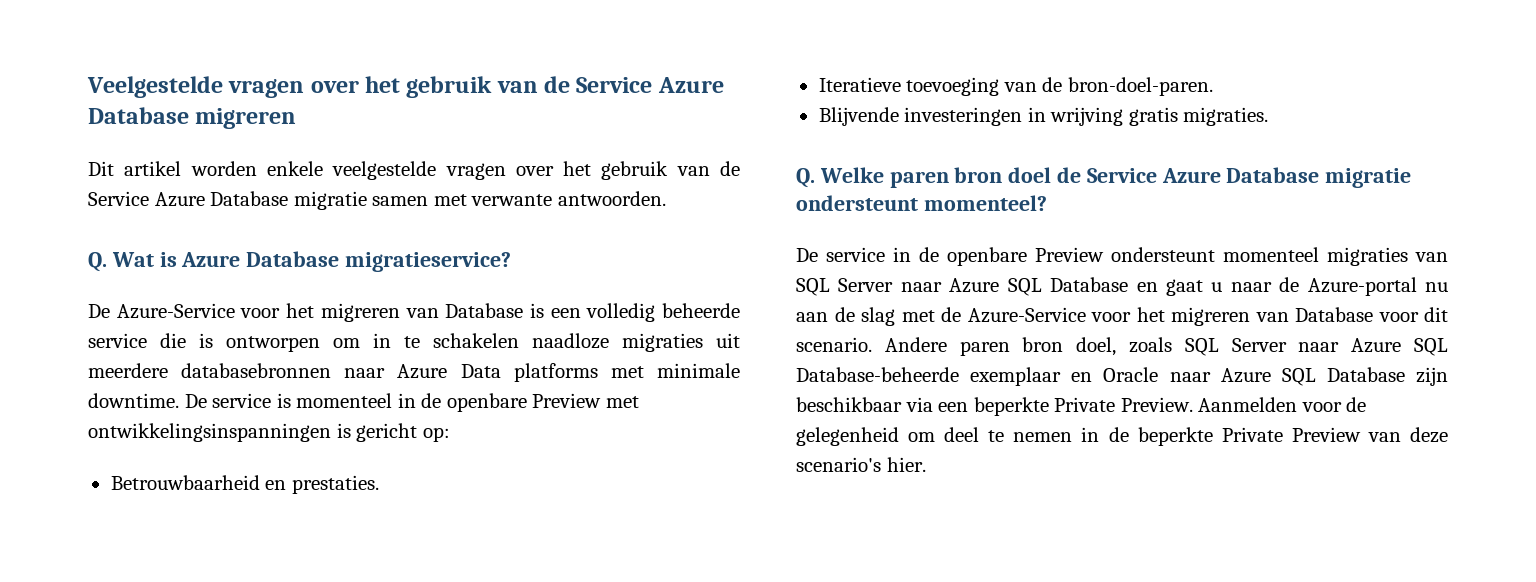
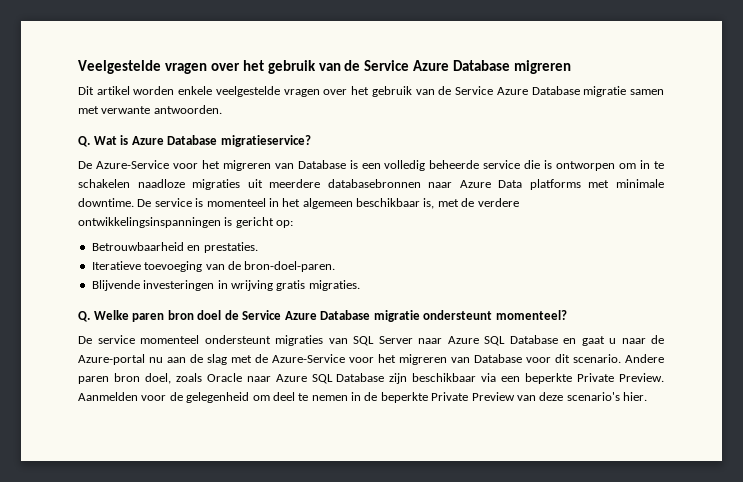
- De service is momenteel in de openbare Preview met ontwikkelingsinspanningen is gericht op:
+ De service is momenteel in het algemeen beschikbaar is, met de verdere ontwikkelingsinspanningen is gericht op:
- De service in de openbare Preview ondersteunt momenteel migraties van SQL Server naar Azure SQL Database en gaat u naar de Azure-portal nu aan de slag met de Azure-Service voor het migreren van Database voor dit scenario.
+ De service momenteel ondersteunt migraties van SQL Server naar Azure SQL Database en gaat u naar de Azure-portal nu aan de slag met de Azure-Service voor het migreren van Database voor dit scenario.
- Andere paren bron doel, zoals SQL Server naar Azure SQL Database-beheerde exemplaar en Oracle naar Azure SQL Database zijn beschikbaar via een beperkte Private Preview.
+ Andere paren bron doel, zoals Oracle naar Azure SQL Database zijn beschikbaar via een beperkte Private Preview.

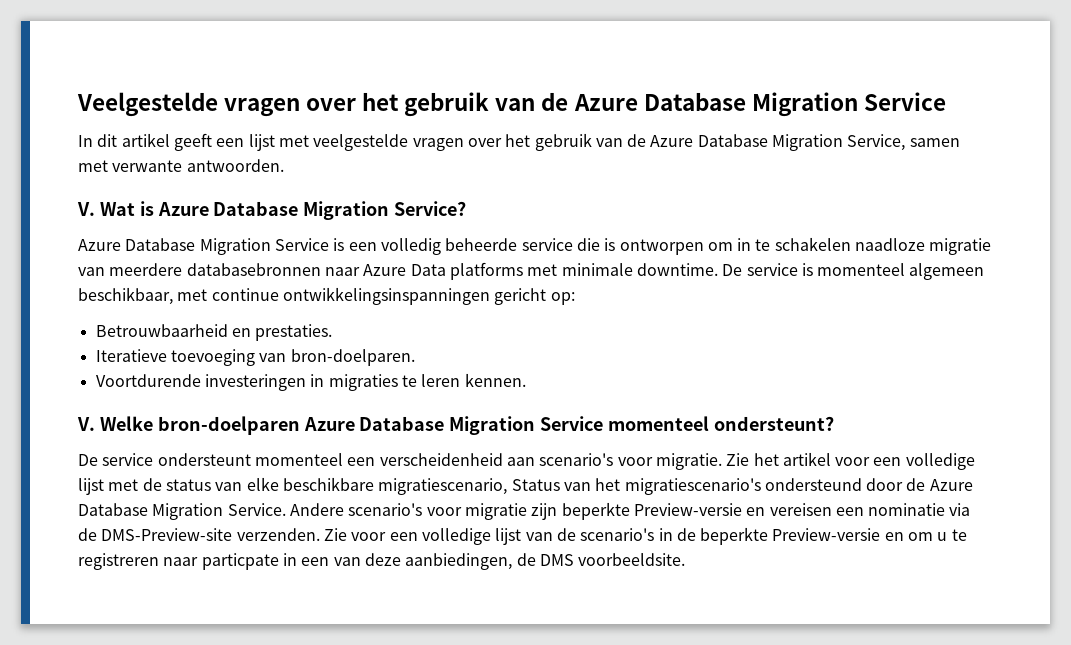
- Veelgestelde vragen over het gebruik van de Service Azure Database migreren
- Dit artikel worden enkele veelgestelde vragen over het gebruik van de Service Azure Database migratie samen met verwante antwoorden.
+ Veelgestelde vragen over het gebruik van de Azure Database Migration Service
+ In dit artikel geeft een lijst met veelgestelde vragen over het gebruik van de Azure Database Migration Service, samen met verwante antwoorden.
- Q. Wat is Azure Database migratieservice?
- De Azure-Service voor het migreren van Database is een volledig beheerde service die is ontworpen om in te schakelen naadloze migraties uit meerdere databasebronnen naar Azure Data platforms met minimale downtime.
+ V. Wat is Azure Database Migration Service?
+ Azure Database Migration Service is een volledig beheerde service die is ontworpen om in te schakelen naadloze migratie van meerdere databasebronnen naar Azure Data platforms met minimale downtime.
- De service is momenteel in het algemeen beschikbaar is, met de verdere ontwikkelingsinspanningen is gericht op:
+ De service is momenteel algemeen beschikbaar, met continue ontwikkelingsinspanningen gericht op:
- Iteratieve toevoeging van de bron-doel-paren.
- Blijvende investeringen in wrijving gratis migraties.
- Q. Welke paren bron doel de Service Azure Database migratie ondersteunt momenteel?
- De service momenteel ondersteunt migraties van SQL Server naar Azure SQL Database en gaat u naar de Azure-portal nu aan de slag met de Azure-Service voor het migreren van Database voor dit scenario. Andere paren bron doel, zoals Oracle naar Azure SQL Database zijn beschikbaar via een beperkte Private Preview. Aanmelden voor de gelegenheid om deel te nemen in de beperkte Private Preview van deze scenario's hier.
+ Iteratieve toevoeging van bron-doelparen.
+ Voortdurende investeringen in migraties te leren kennen.
+ V. Welke bron-doelparen Azure Database Migration Service momenteel ondersteunt?
+ De service ondersteunt momenteel een verscheidenheid aan scenario's voor migratie. Zie het artikel voor een volledige lijst met de status van elke beschikbare migratiescenario, Status van het migratiescenario's ondersteund door de Azure Database Migration Service. Andere scenario's voor migratie zijn beperkte Preview-versie en vereisen een nominatie via de DMS-Preview-site verzenden. Zie voor een volledige lijst van de scenario's in de beperkte Preview-versie en om u te registreren naar particpate in een van deze aanbiedingen, de DMS voorbeeldsite.

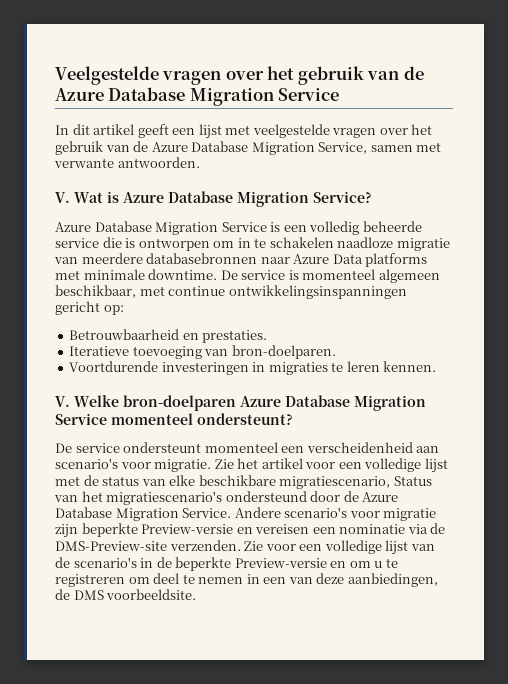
- Zie voor een volledige lijst van de scenario's in de beperkte Preview-versie en om u te registreren naar particpate in een van deze aanbiedingen, de DMS voorbeeldsite.
+ Zie voor een volledige lijst van de scenario's in de beperkte Preview-versie en om u te registreren om deel te nemen in een van deze aanbiedingen, de DMS voorbeeldsite.

